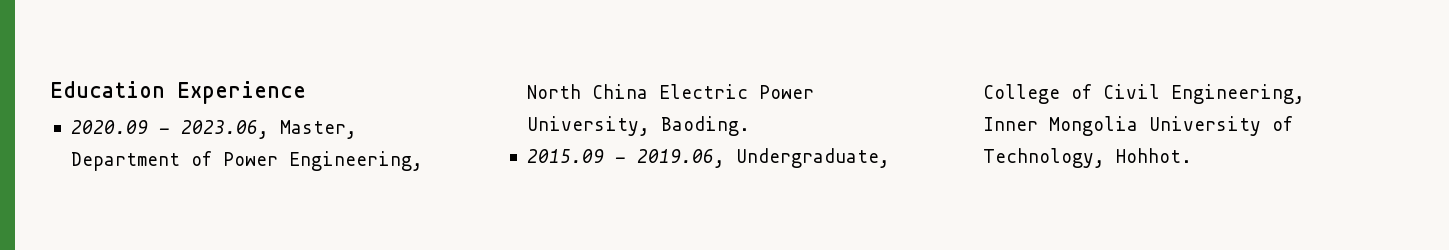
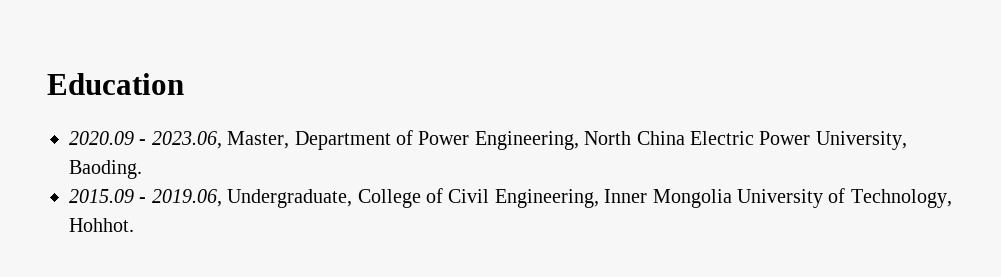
- Education Experience
+ Education

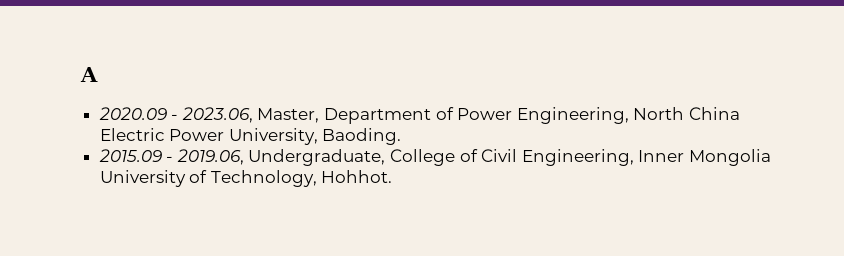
- Education
+ A

